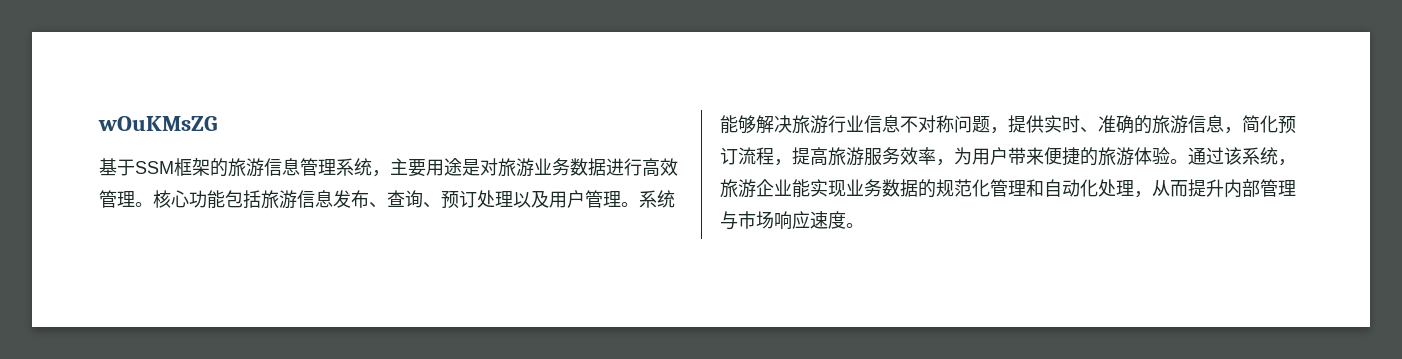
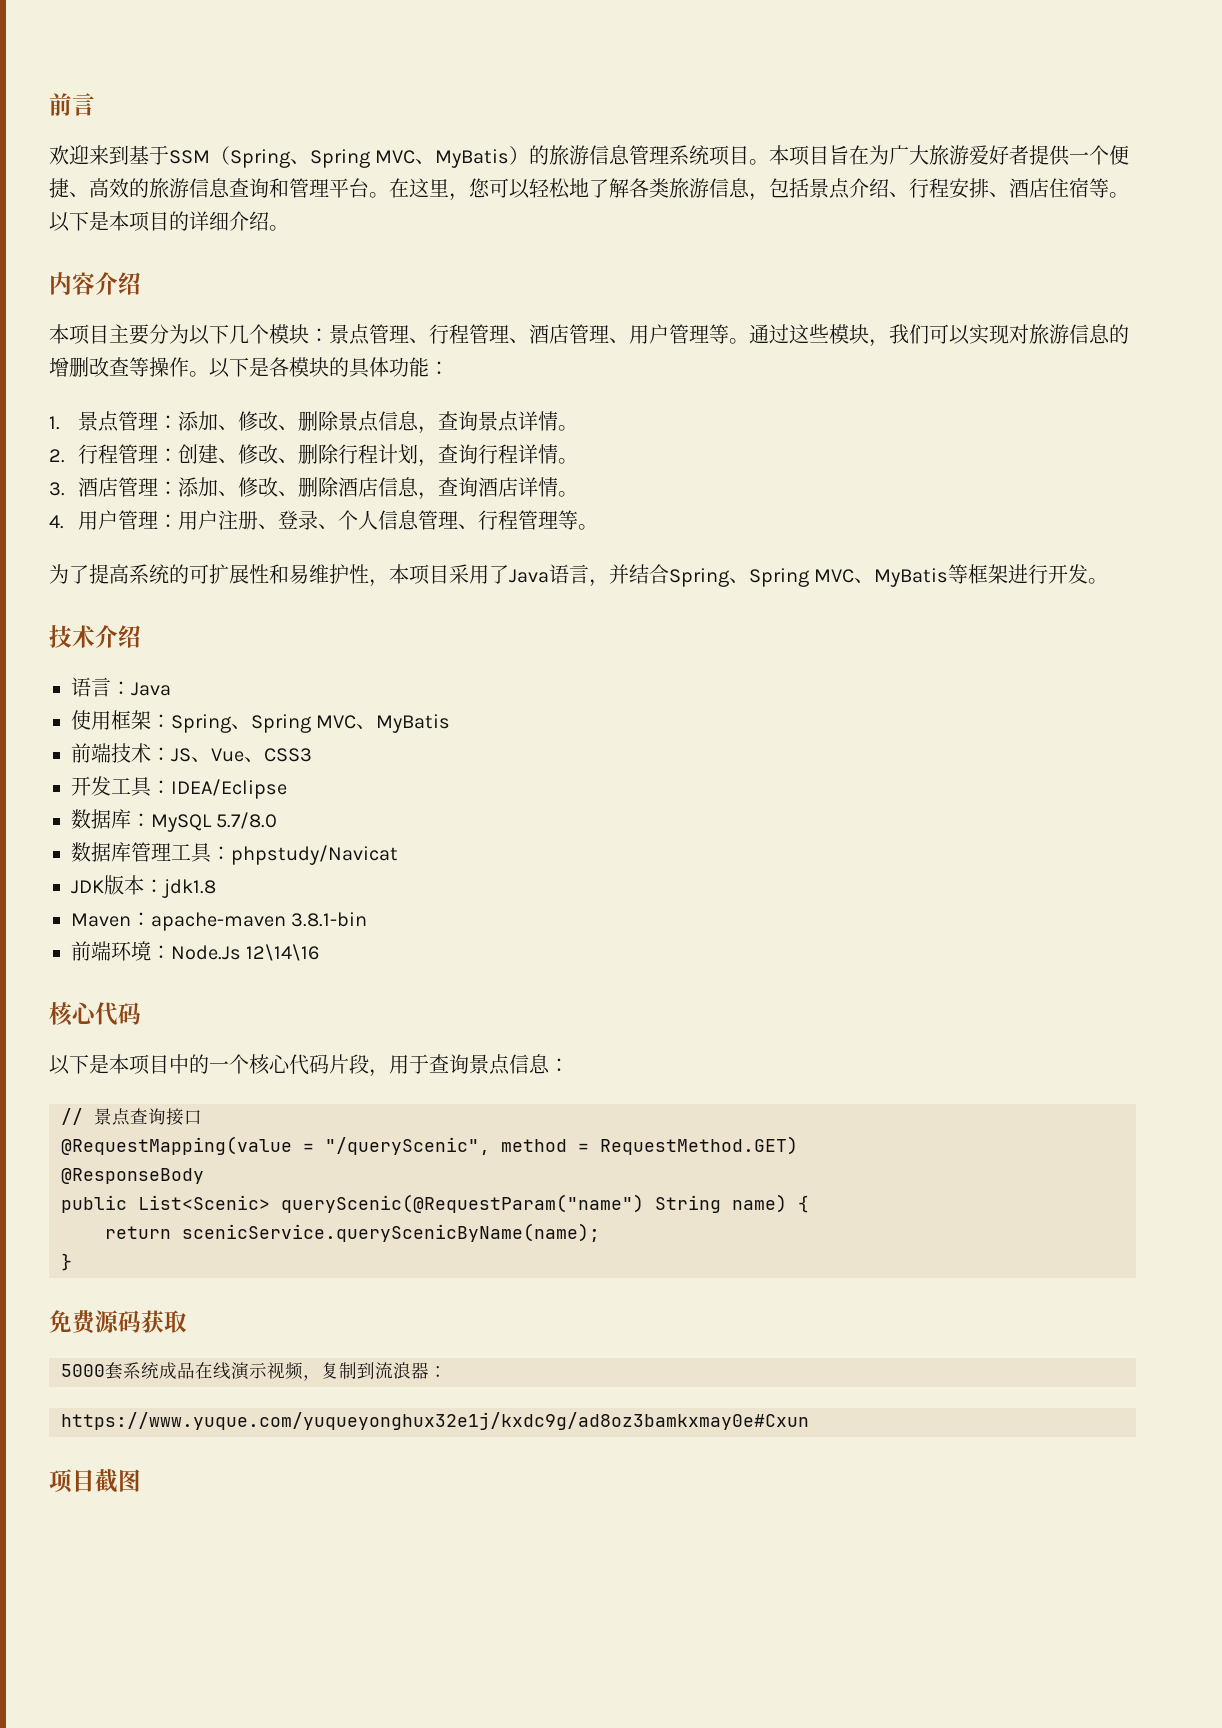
- wOuKMsZG
- 基于SSM框架的旅游信息管理系统，主要用途是对旅游业务数据进行高效管理。核心功能包括旅游信息发布、查询、预订处理以及用户管理。系统能够解决旅游行业信息不对称问题，提供实时、准确的旅游信息，简化预订流程，提高旅游服务效率，为用户带来便捷的旅游体验。通过该系统，旅游企业能实现业务数据的规范化管理和自动化处理，从而提升内部管理与市场响应速度。
+ 前言
+ 欢迎来到基于SSM（Spring、Spring MVC、MyBatis）的旅游信息管理系统项目。本项目旨在为广大旅游爱好者提供一个便捷、高效的旅游信息查询和管理平台。在这里，您可以轻松地了解各类旅游信息，包括景点介绍、行程安排、酒店住宿等。以下是本项目的详细介绍。
+ 内容介绍
+ 本项目主要分为以下几个模块：景点管理、行程管理、酒店管理、用户管理等。通过这些模块，我们可以实现对旅游信息的增删改查等操作。以下是各模块的具体功能：
+ 1.景点管理：添加、修改、删除景点信息，查询景点详情。
+ 2.行程管理：创建、修改、删除行程计划，查询行程详情。
+ 3.酒店管理：添加、修改、删除酒店信息，查询酒店详情。
+ 4.用户管理：用户注册、登录、个人信息管理、行程管理等。
+ 为了提高系统的可扩展性和易维护性，本项目采用了Java语言，并结合Spring、Spring MVC、MyBatis等框架进行开发。
+ 技术介绍
+ 语言：Java
+ 使用框架：Spring、Spring MVC、MyBatis
+ 前端技术：JS、Vue、CSS3
+ 开发工具：IDEA/Eclipse
+ 数据库：MySQL 5.7/8.0
+ 数据库管理工具：phpstudy/Navicat
+ JDK版本：jdk1.8
+ Maven：apache-maven 3.8.1-bin
+ 前端环境：Node.Js 12\14\16
+ 核心代码
+ 以下是本项目中的一个核心代码片段，用于查询景点信息：
+ // 景点查询接口
+ @RequestMapping(value = "/queryScenic", method = RequestMethod.GET)
+ @ResponseBody
+ public List<Scenic> queryScenic(@RequestParam("name") String name) {
+ return scenicService.queryScenicByName(name);
+ }
+ 免费源码获取
+ 5000套系统成品在线演示视频，复制到流浪器：
+ https://www.yuque.com/yuqueyonghux32e1j/kxdc9g/ad8oz3bamkxmay0e#Cxun
+ 项目截图

